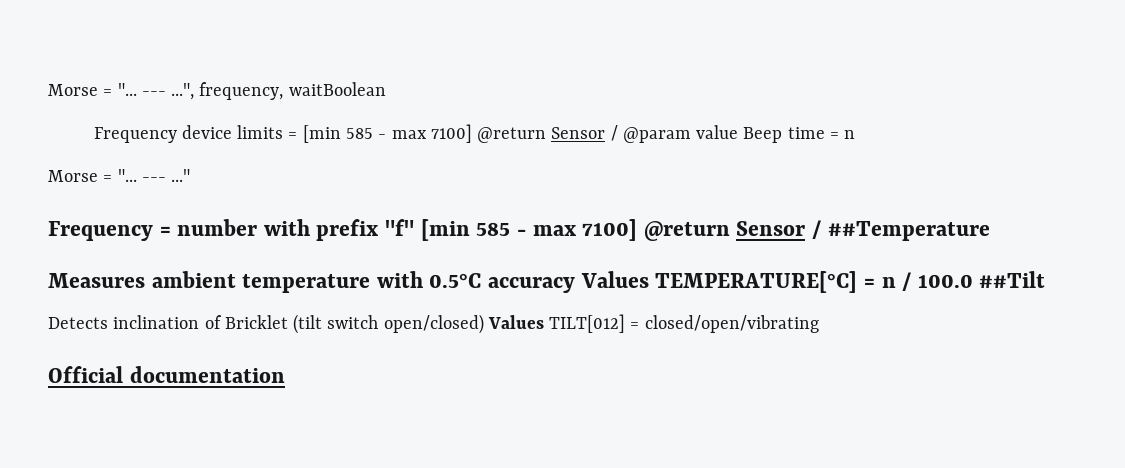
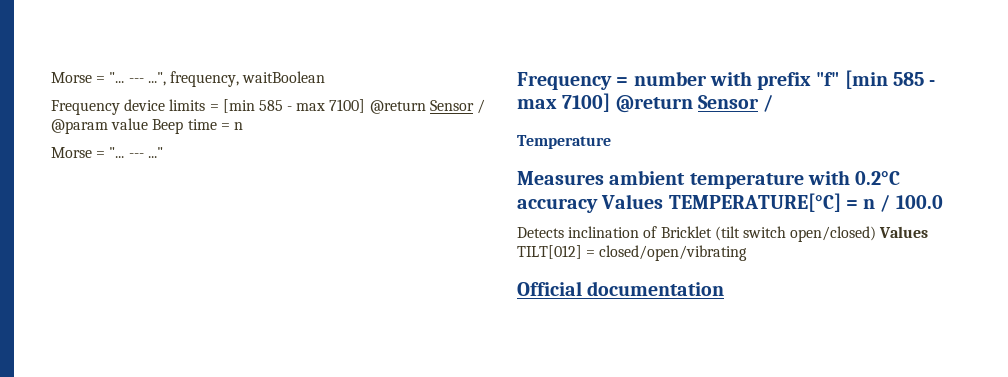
- Frequency = number with prefix "f" [min 585 - max 7100] @return Sensor / ##Temperature
+ Frequency = number with prefix "f" [min 585 - max 7100] @return Sensor /
+ Temperature
- Measures ambient temperature with 0.5°C accuracy Values TEMPERATURE[°C] = n / 100.0 ##Tilt
+ Measures ambient temperature with 0.2°C accuracy Values TEMPERATURE[°C] = n / 100.0

